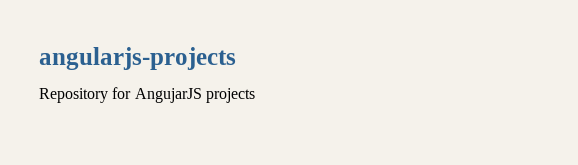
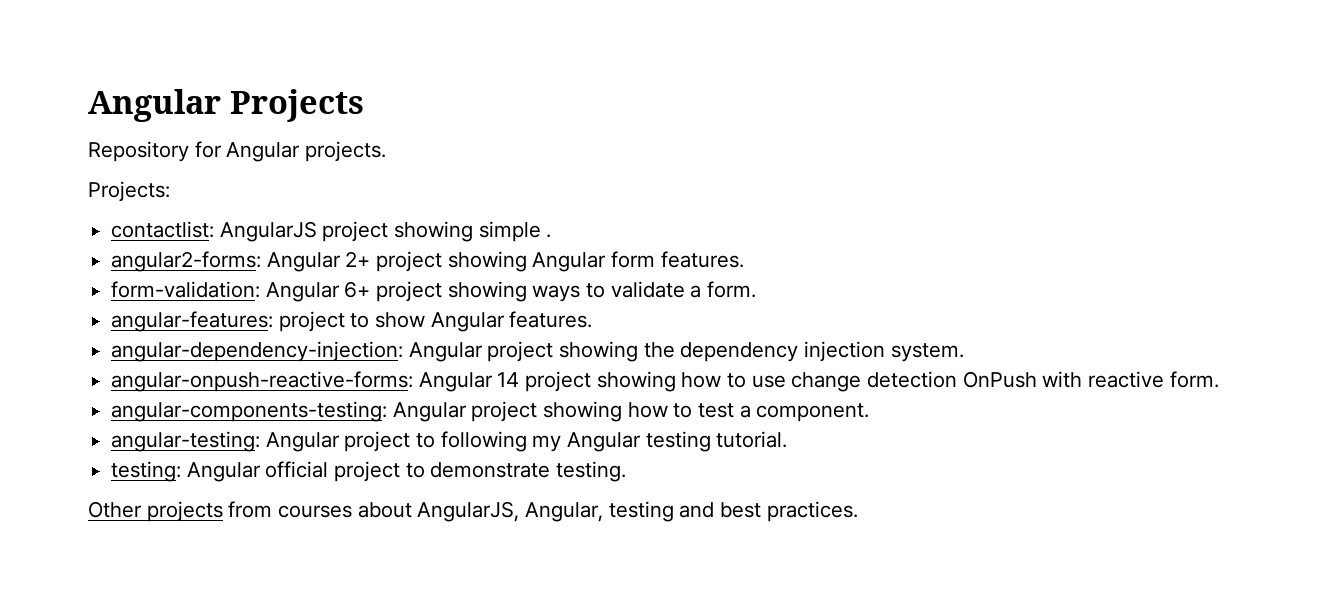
- angularjs-projects
+ Angular Projects
- Repository for AngujarJS projects
+ Repository for Angular projects.
+ Projects:
+ contactlist: AngularJS project showing simple .
+ angular2-forms: Angular 2+ project showing Angular form features.
+ form-validation: Angular 6+ project showing ways to validate a form.
+ angular-features: project to show Angular features.
+ angular-dependency-injection: Angular project showing the dependency injection system.
+ angular-onpush-reactive-forms: Angular 14 project showing how to use change detection OnPush with reactive form.
+ angular-components-testing: Angular project showing how to test a component.
+ angular-testing: Angular project to following my Angular testing tutorial.
+ testing: Angular official project to demonstrate testing.
+ Other projects from courses about AngularJS, Angular, testing and best practices.

